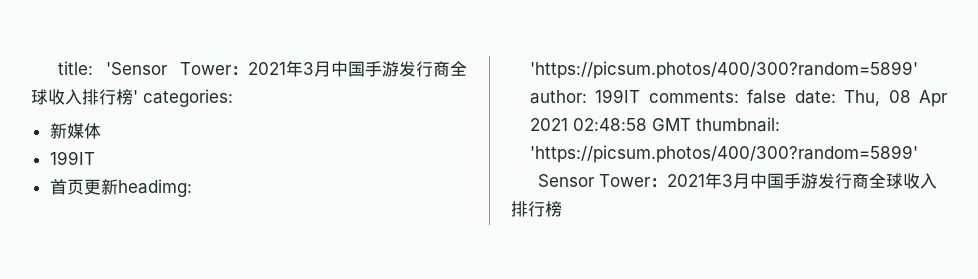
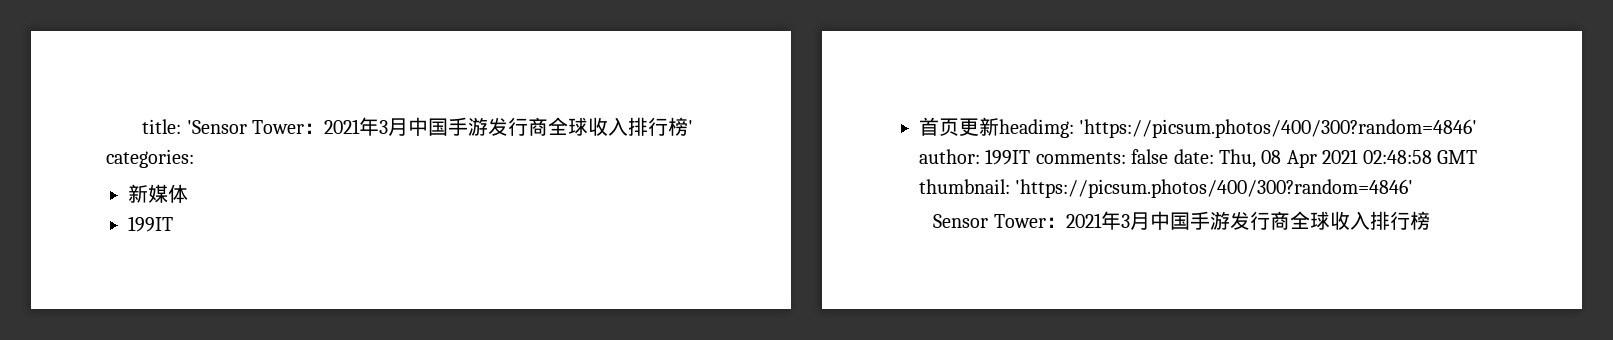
- 首页更新headimg: 'https://picsum.photos/400/300?random=5899' author: 199IT comments: false date: Thu, 08 Apr 2021 02:48:58 GMT thumbnail: 'https://picsum.photos/400/300?random=5899'
+ 首页更新headimg: 'https://picsum.photos/400/300?random=4846' author: 199IT comments: false date: Thu, 08 Apr 2021 02:48:58 GMT thumbnail: 'https://picsum.photos/400/300?random=4846'

